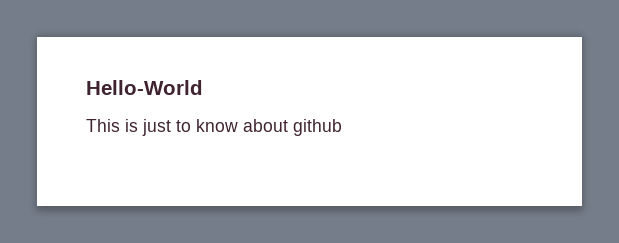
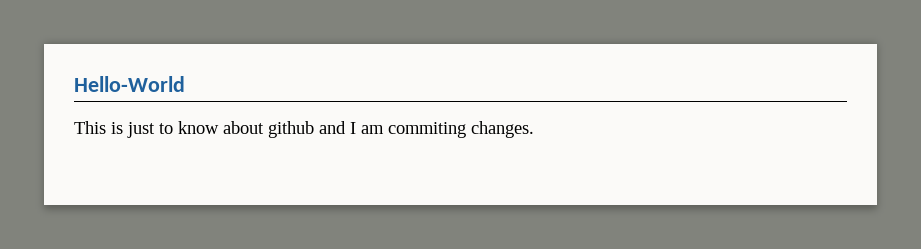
- This is just to know about github
+ This is just to know about github and I am commiting changes.

